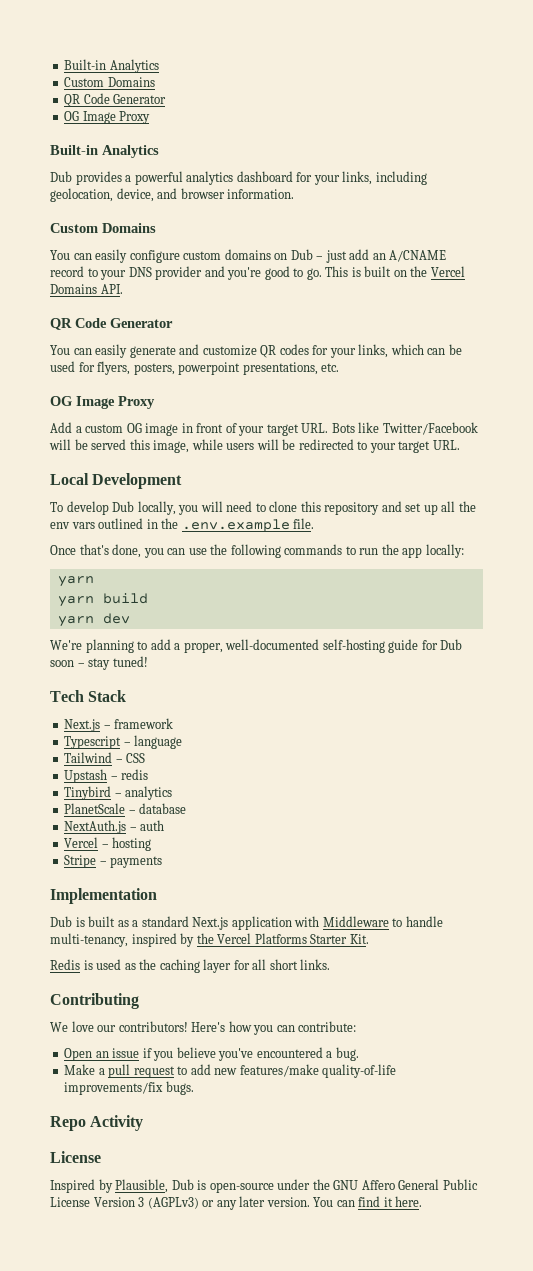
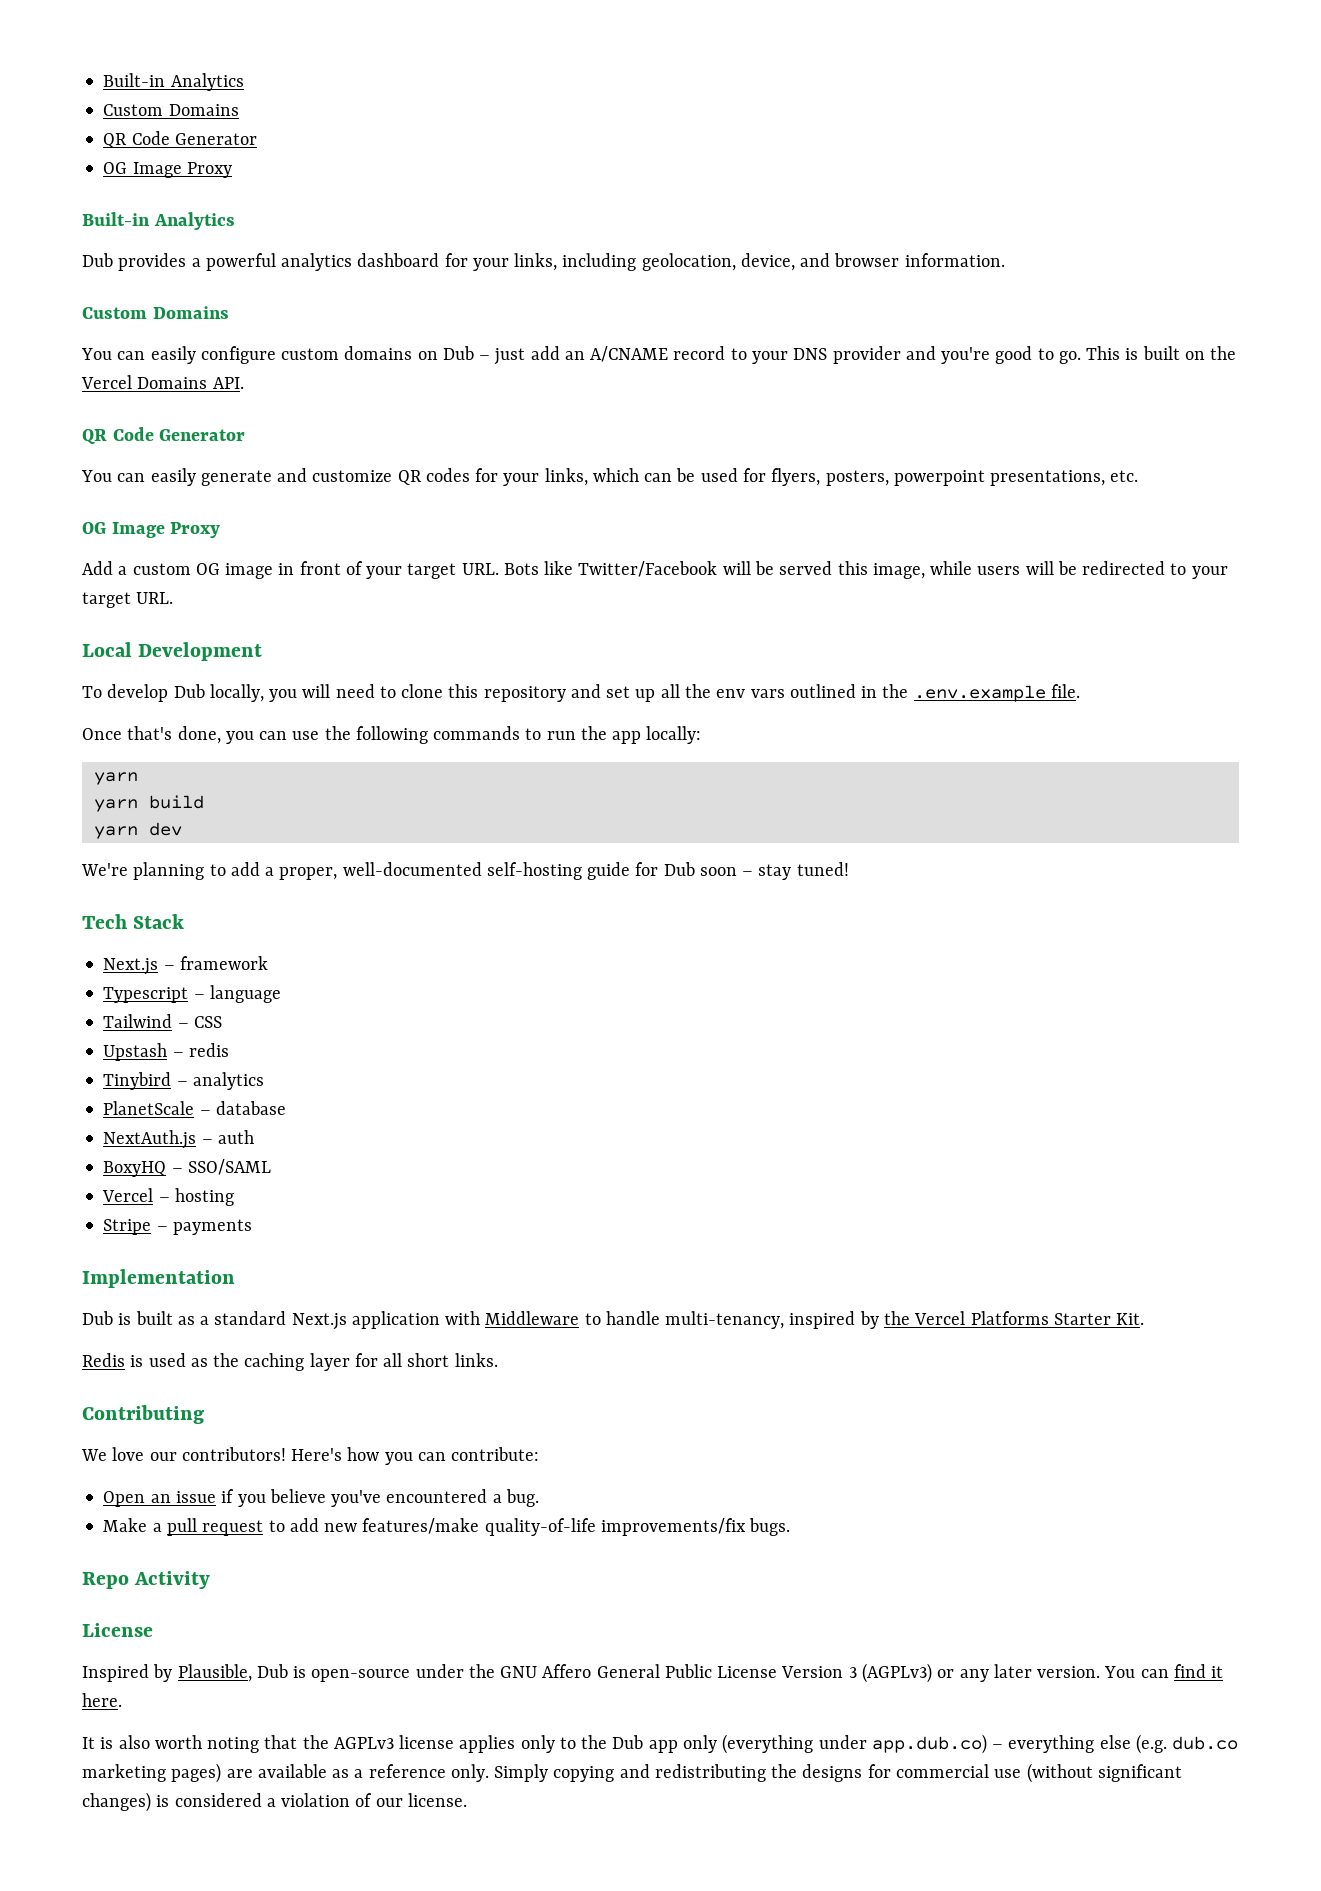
+ BoxyHQ – SSO/SAML
+ It is also worth noting that the AGPLv3 license applies only to the Dub app only (everything under app.dub.co) – everything else (e.g. dub.co marketing pages) are available as a reference only. Simply copying and redistributing the designs for commercial use (without significant changes) is considered a violation of our license.

